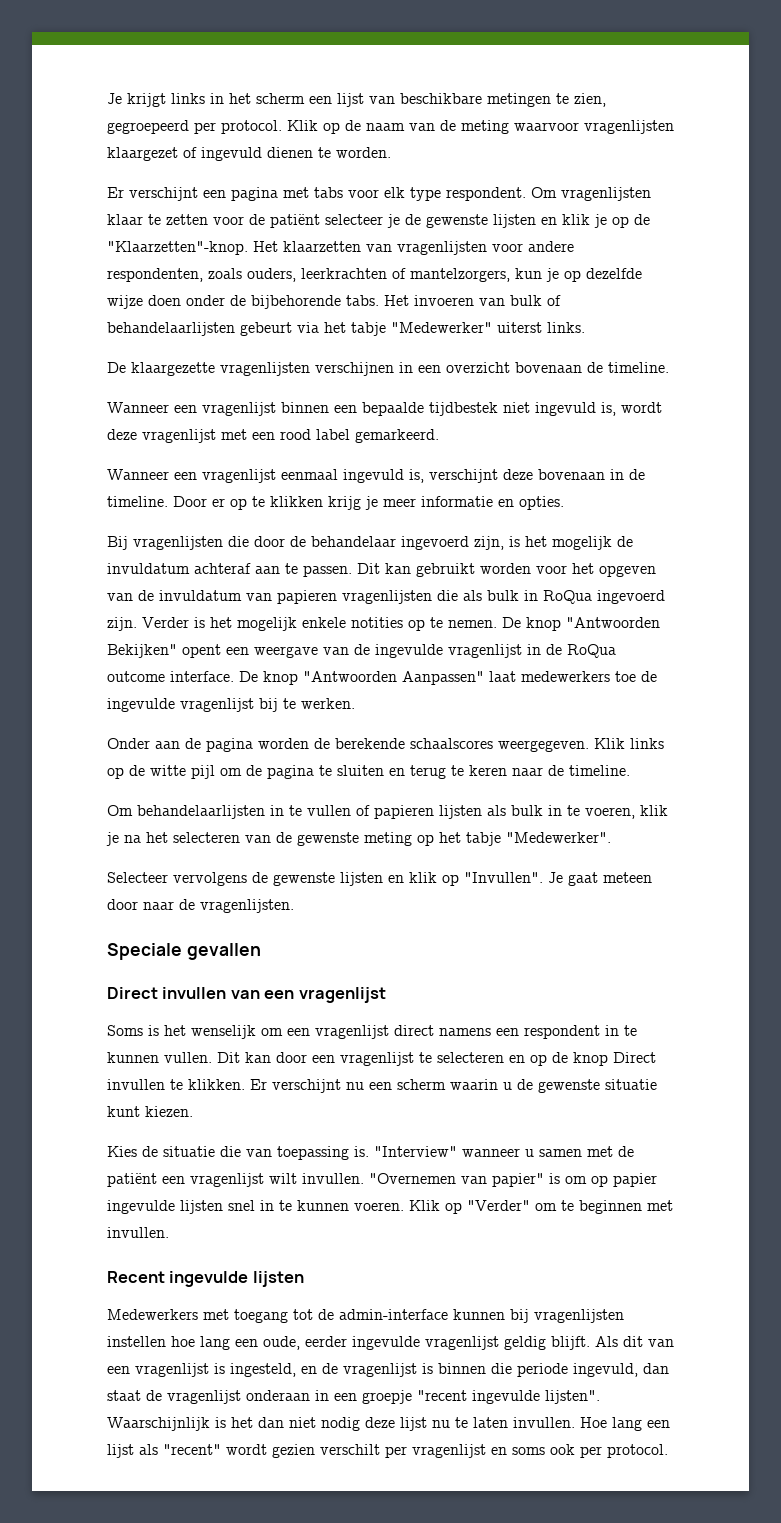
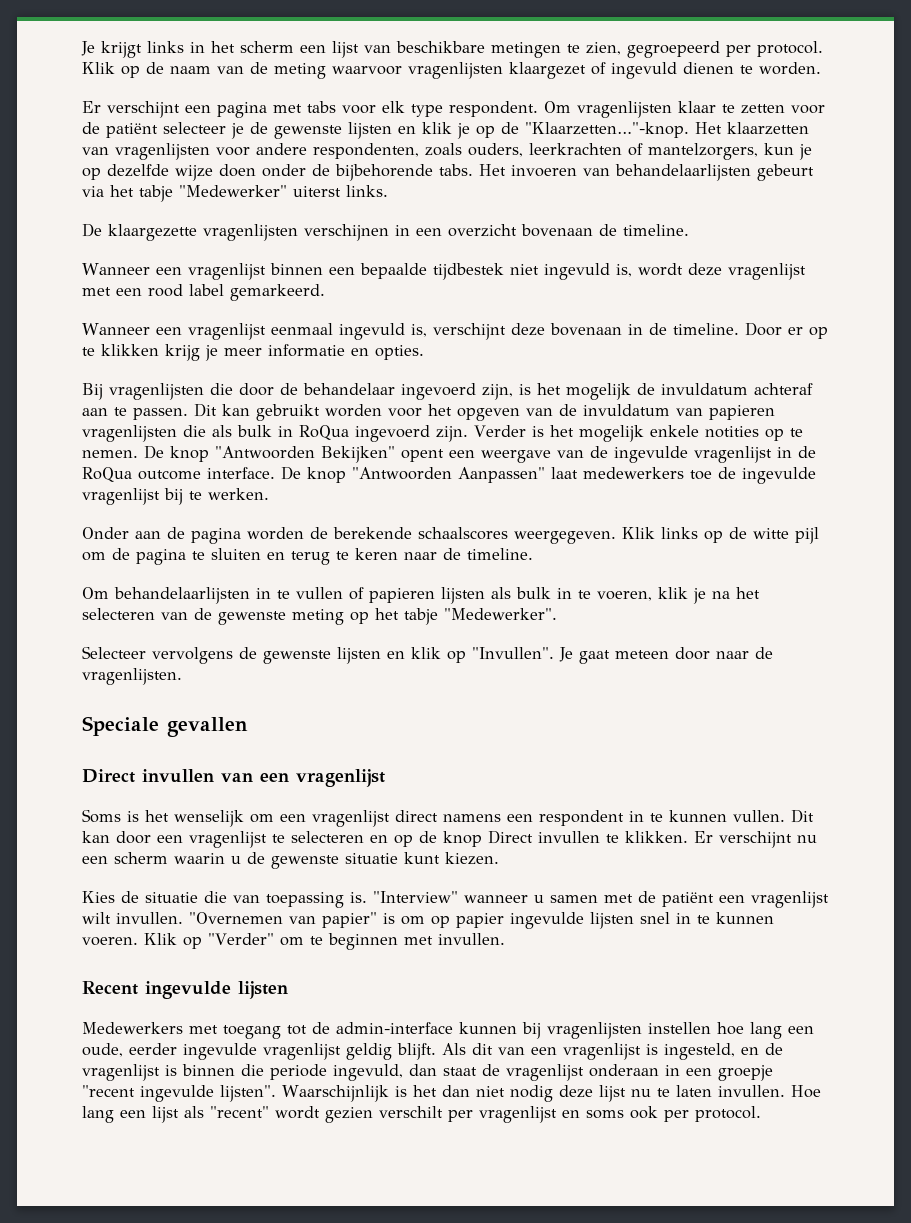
- Om vragenlijsten klaar te zetten voor de patiënt selecteer je de gewenste lijsten en klik je op de "Klaarzetten"-knop.
+ Om vragenlijsten klaar te zetten voor de patiënt selecteer je de gewenste lijsten en klik je op de "Klaarzetten…"-knop.
- Het invoeren van bulk of behandelaarlijsten gebeurt via het tabje "Medewerker" uiterst links.
+ Het invoeren van behandelaarlijsten gebeurt via het tabje "Medewerker" uiterst links.

